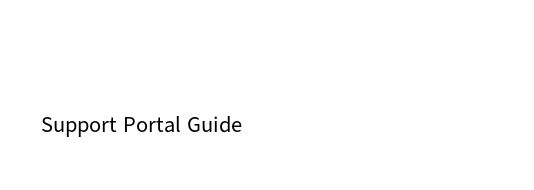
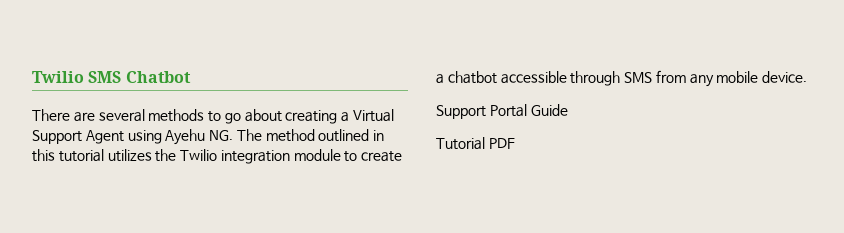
+ Twilio SMS Chatbot
+ There are several methods to go about creating a Virtual Support Agent using Ayehu NG. The method outlined in this tutorial utilizes the Twilio integration module to create a chatbot accessible through SMS from any mobile device.
+ Tutorial PDF

